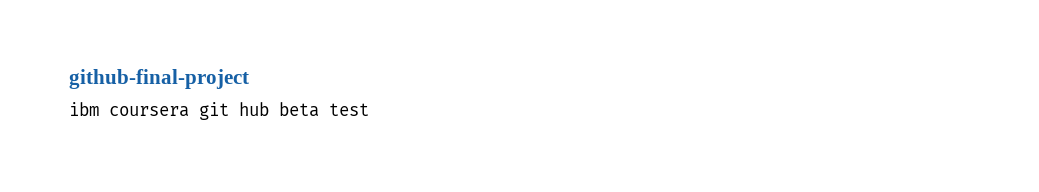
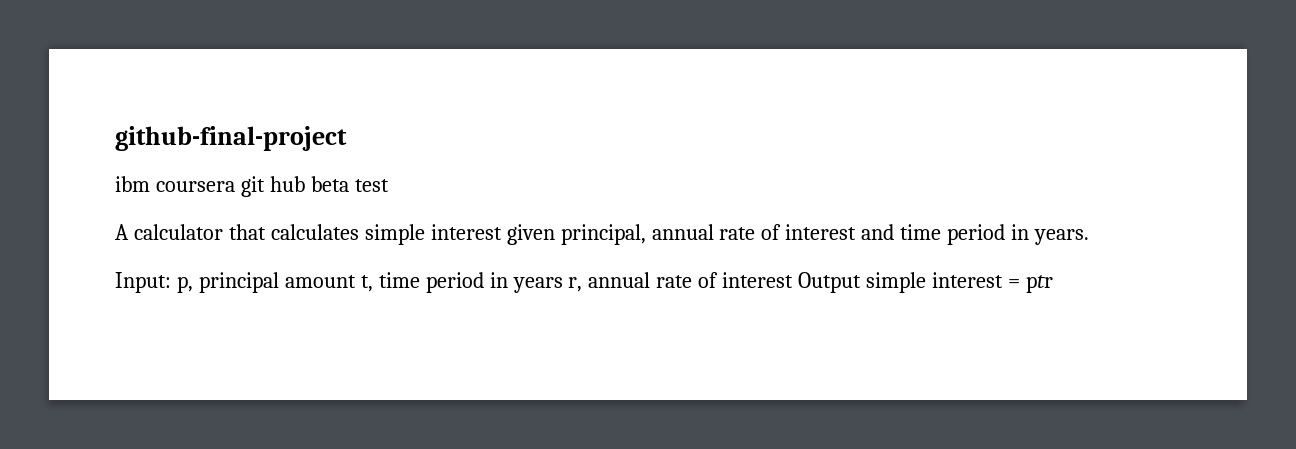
+ A calculator that calculates simple interest given principal, annual rate of interest and time period in years.
+ Input: p, principal amount t, time period in years r, annual rate of interest Output simple interest = ptr

